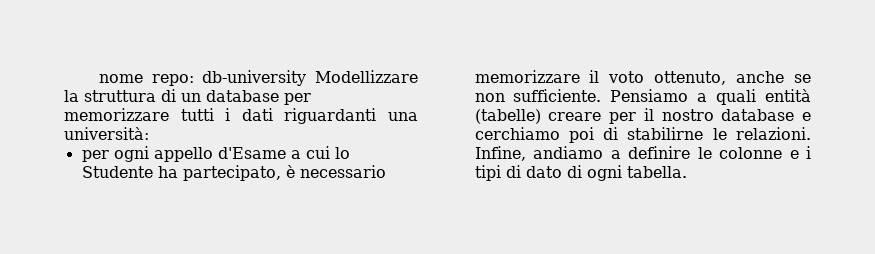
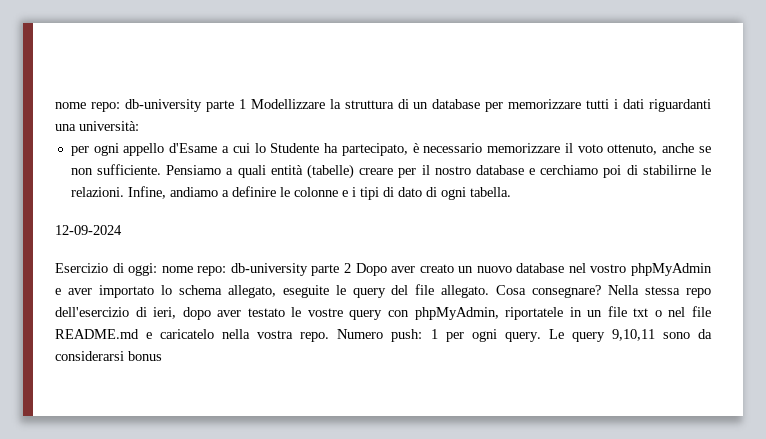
- nome repo: db-university Modellizzare la struttura di un database per memorizzare tutti i dati riguardanti una università:
+ nome repo: db-university parte 1 Modellizzare la struttura di un database per memorizzare tutti i dati riguardanti una università:
+ 12-09-2024
+ Esercizio di oggi: nome repo: db-university parte 2 Dopo aver creato un nuovo database nel vostro phpMyAdmin e aver importato lo schema allegato, eseguite le query del file allegato. Cosa consegnare? Nella stessa repo dell'esercizio di ieri, dopo aver testato le vostre query con phpMyAdmin, riportatele in un file txt o nel file README.md e caricatelo nella vostra repo. Numero push: 1 per ogni query. Le query 9,10,11 sono da considerarsi bonus

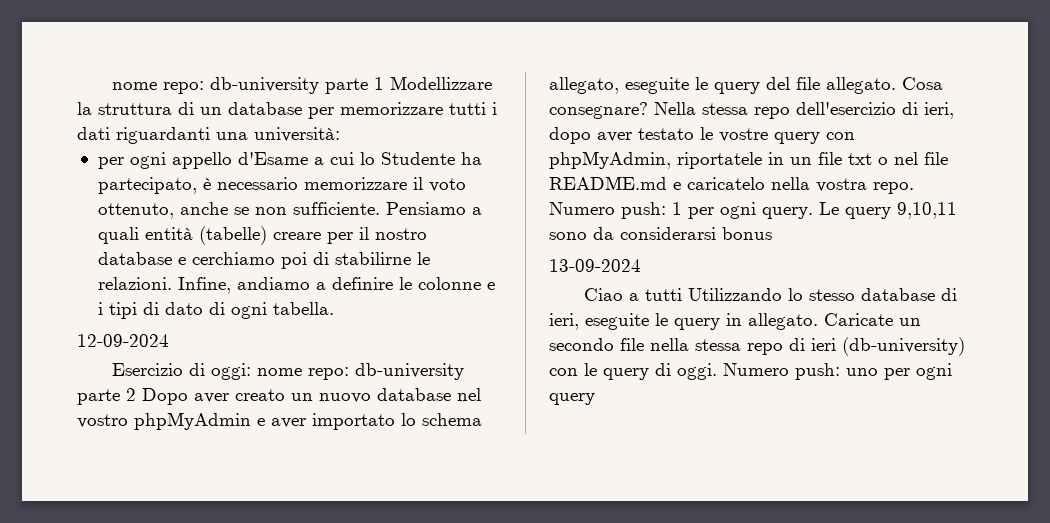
+ 13-09-2024
+ Ciao a tutti Utilizzando lo stesso database di ieri, eseguite le query in allegato. Caricate un secondo file nella stessa repo di ieri (db-university) con le query di oggi. Numero push: uno per ogni query

